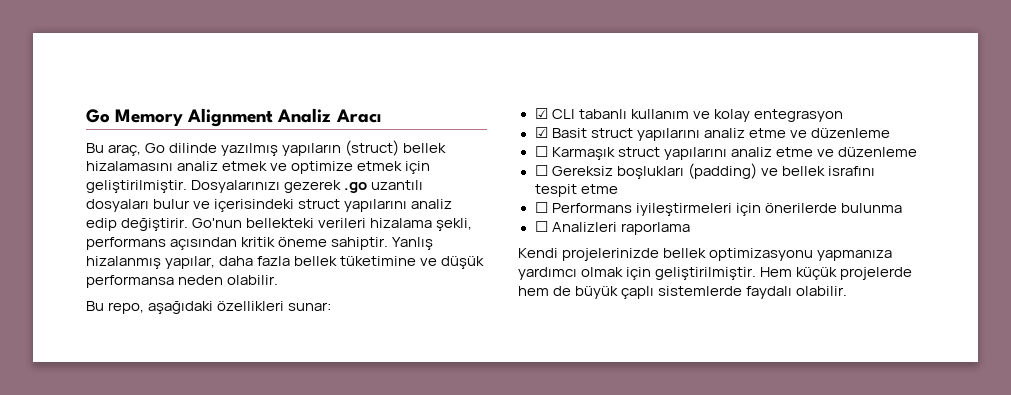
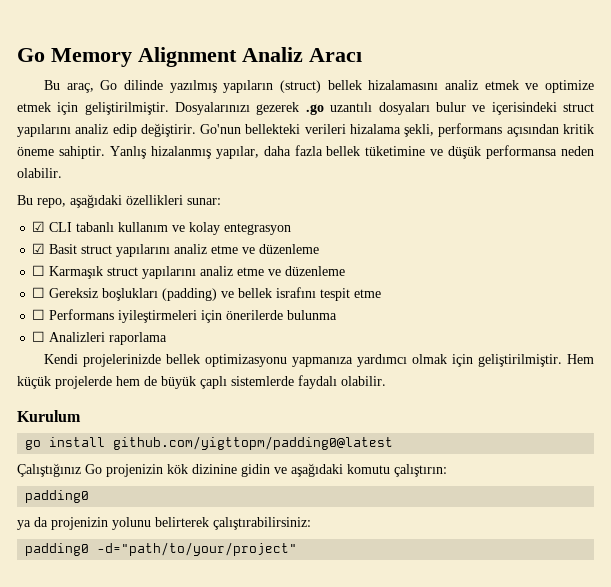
+ Kurulum
+ go install github.com/yigttopm/padding0@latest
+ Çalıştığınız Go projenizin kök dizinine gidin ve aşağıdaki komutu çalıştırın:
+ padding0
+ ya da projenizin yolunu belirterek çalıştırabilirsiniz:
+ padding0 -d="path/to/your/project"

